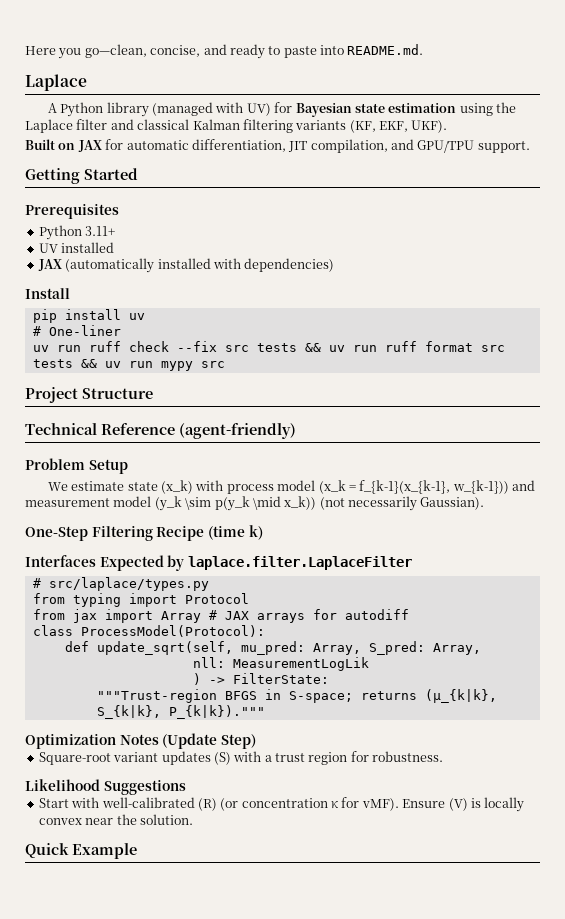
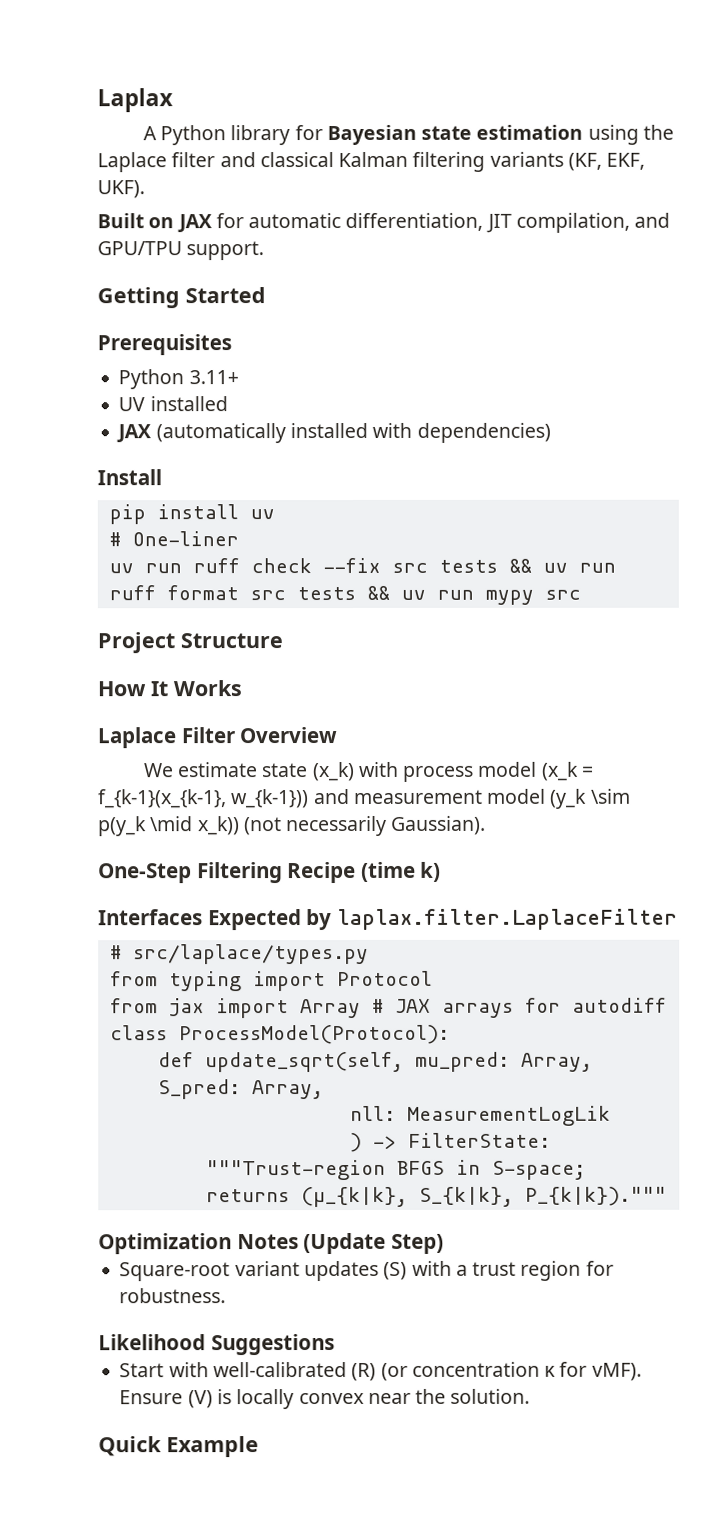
- Here you go—clean, concise, and ready to paste into README.md.
- Laplace
+ Laplax
- A Python library (managed with UV) for Bayesian state estimation using the Laplace filter and classical Kalman filtering variants (KF, EKF, UKF).
+ A Python library for Bayesian state estimation using the Laplace filter and classical Kalman filtering variants (KF, EKF, UKF).
- Technical Reference (agent-friendly)
- Problem Setup
+ How It Works
+ Laplace Filter Overview
- Interfaces Expected by laplace.filter.LaplaceFilter
+ Interfaces Expected by laplax.filter.LaplaceFilter

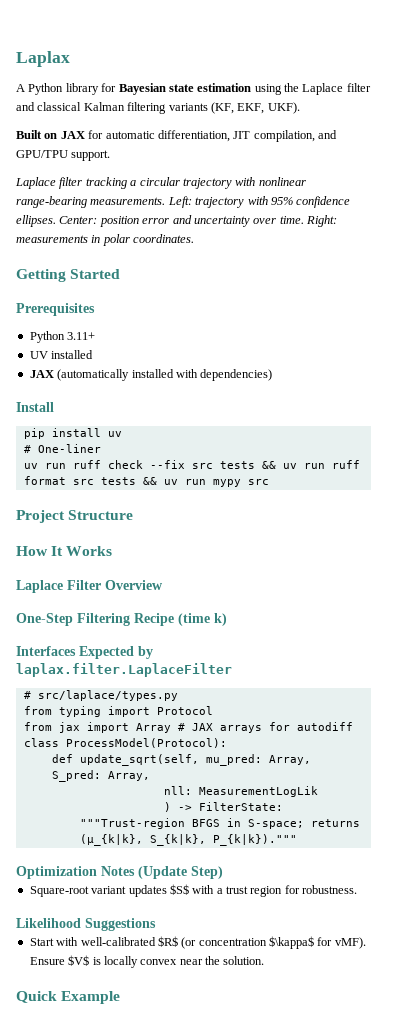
+ Laplace filter tracking a circular trajectory with nonlinear range-bearing measurements. Left: trajectory with 95% confidence ellipses. Center: position error and uncertainty over time. Right: measurements in polar coordinates.
- We estimate state (x_k) with process model (x_k = f_{k-1}(x_{k-1}, w_{k-1})) and measurement model (y_k \sim p(y_k \mid x_k)) (not necessarily Gaussian).
- Square-root variant updates (S) with a trust region for robustness.
+ Square-root variant updates $S$ with a trust region for robustness.
- Start with well-calibrated (R) (or concentration κ for vMF).
+ Start with well-calibrated $R$ (or concentration $\kappa$ for vMF).
- Ensure (V) is locally convex near the solution.
+ Ensure $V$ is locally convex near the solution.

